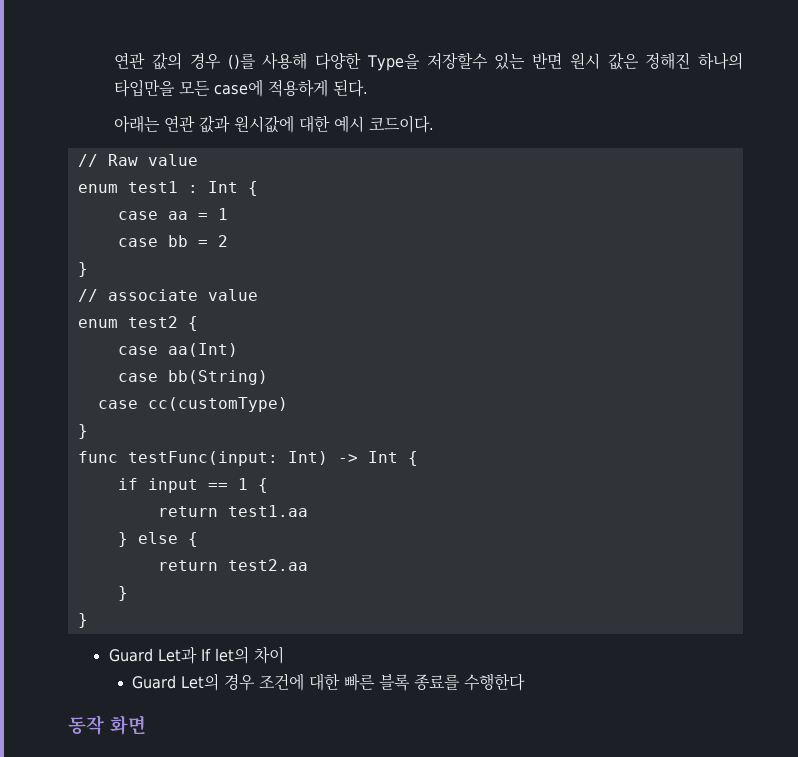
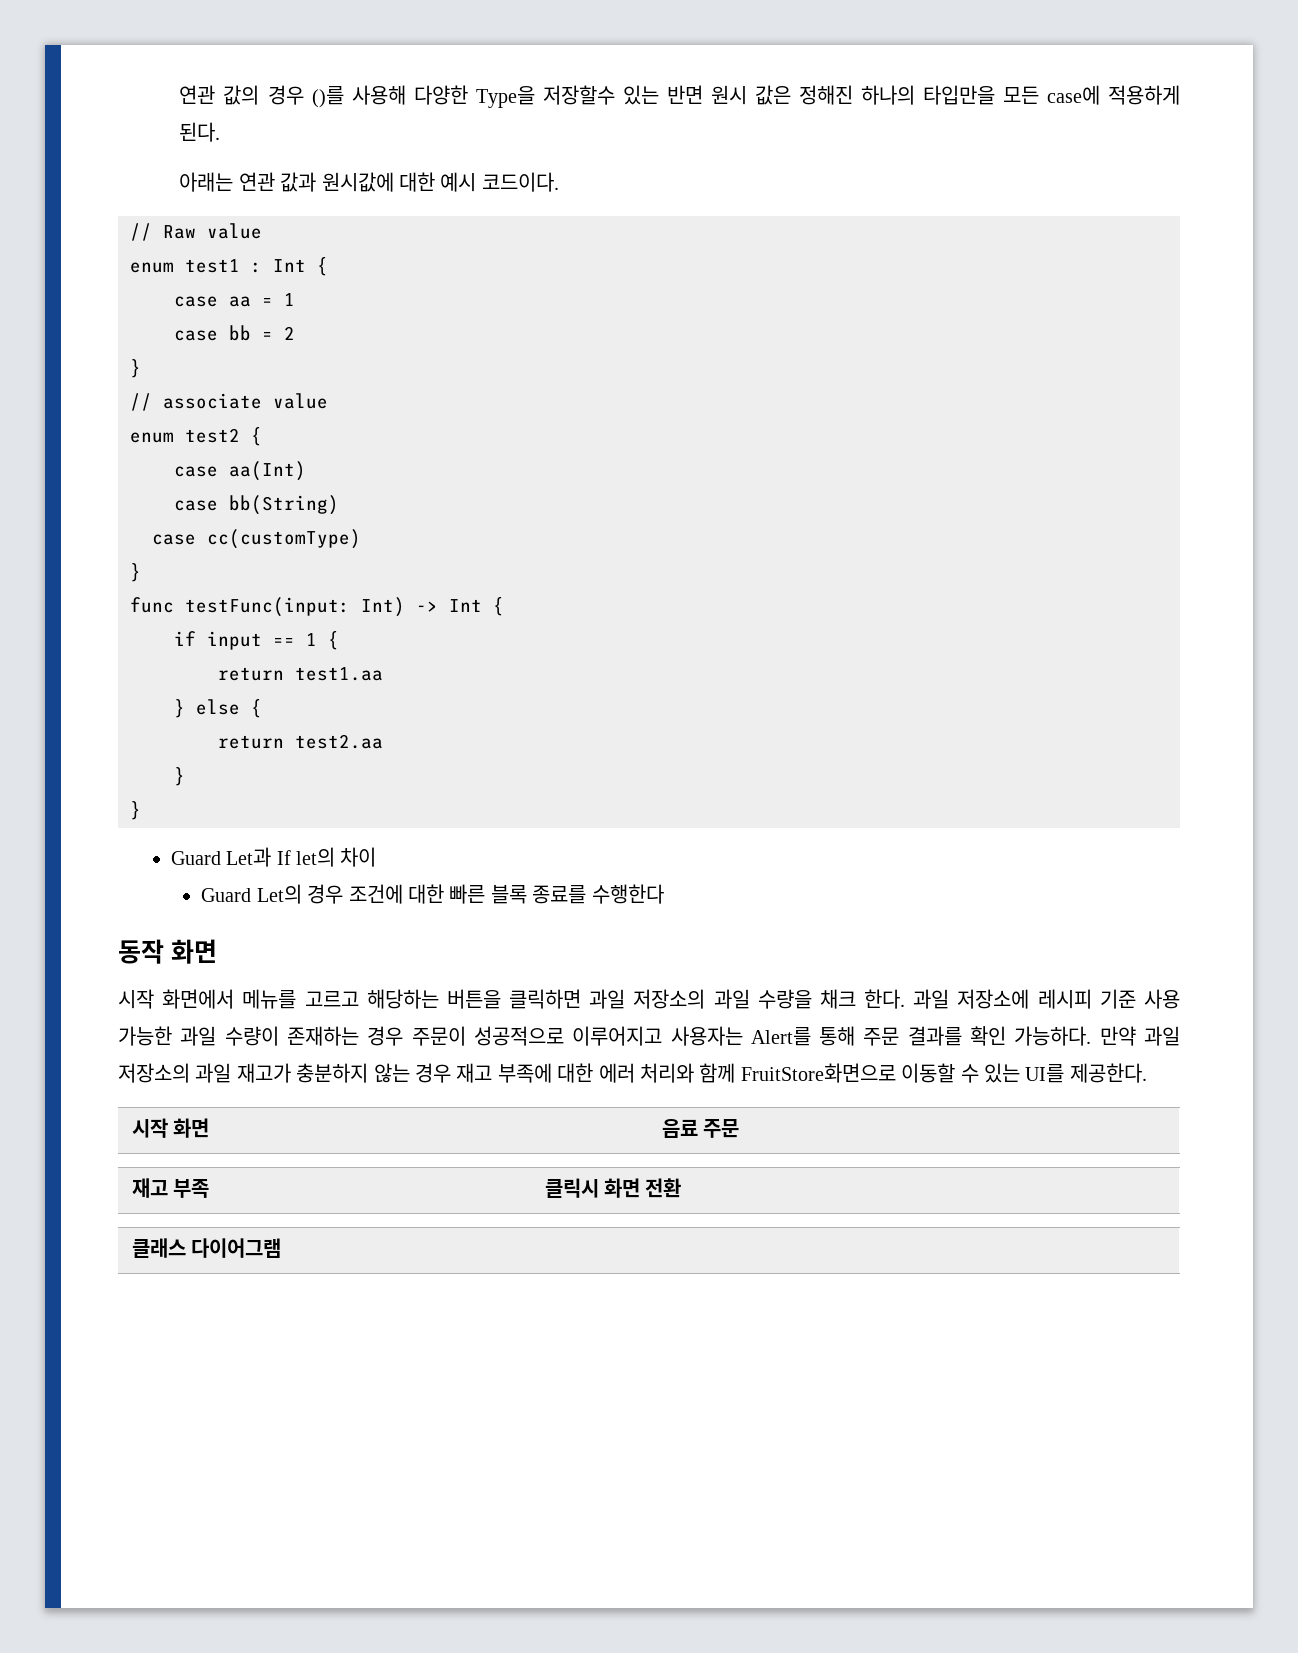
+ 시작 화면에서 메뉴를 고르고 해당하는 버튼을 클릭하면 과일 저장소의 과일 수량을 채크 한다. 과일 저장소에 레시피 기준 사용 가능한 과일 수량이 존재하는 경우 주문이 성공적으로 이루어지고 사용자는 Alert를 통해 주문 결과를 확인 가능하다. 만약 과일 저장소의 과일 재고가 충분하지 않는 경우 재고 부족에 대한 에러 처리와 함께 FruitStore화면으로 이동할 수 있는 UI를 제공한다.
+ 시작 화면 | 음료 주문
+ 재고 부족 | 클릭시 화면 전환
+ 클래스 다이어그램

